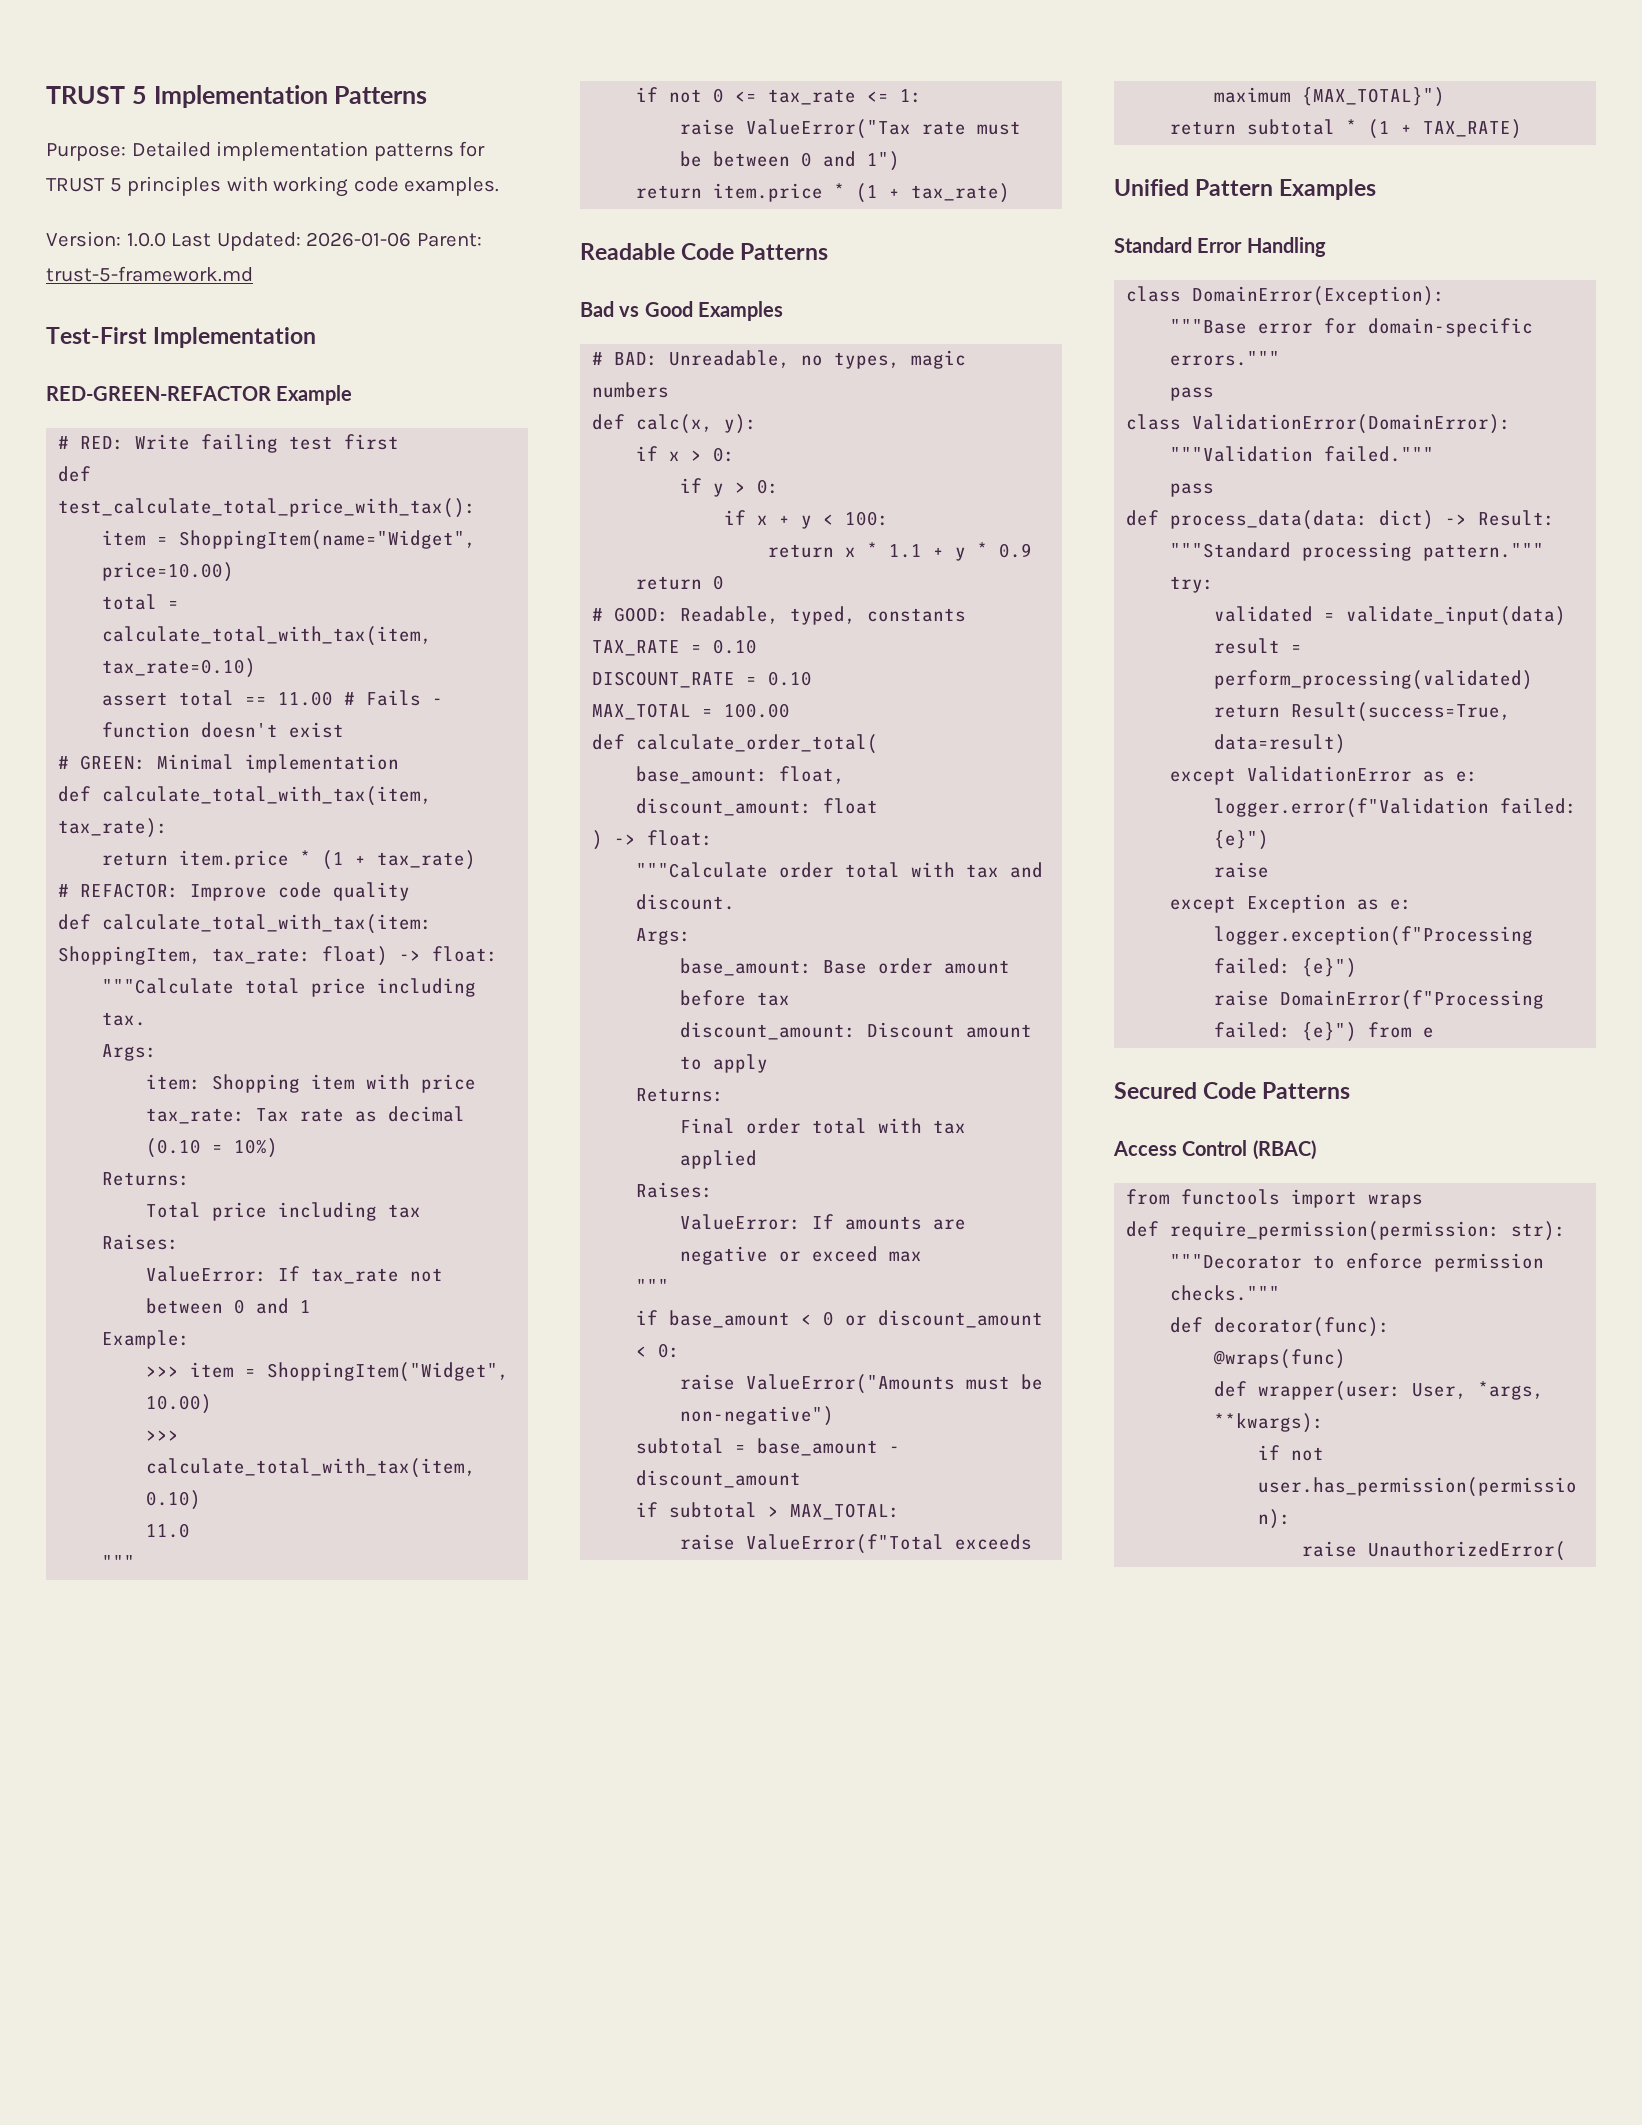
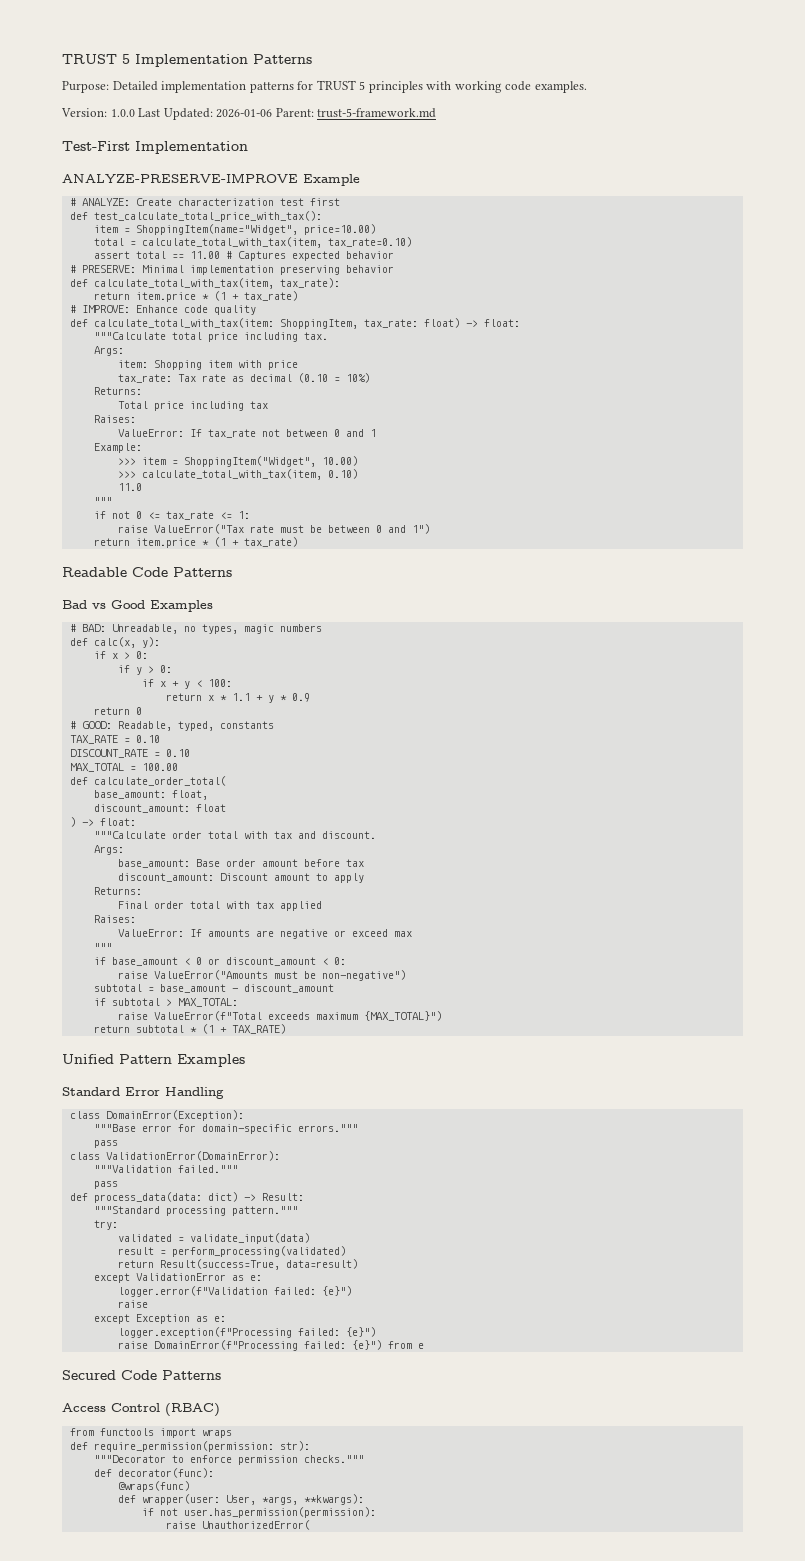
- RED-GREEN-REFACTOR Example
+ ANALYZE-PRESERVE-IMPROVE Example
- # RED: Write failing test first
+ # ANALYZE: Create characterization test first
- assert total == 11.00 # Fails - function doesn't exist
- # GREEN: Minimal implementation
+ assert total == 11.00 # Captures expected behavior
+ # PRESERVE: Minimal implementation preserving behavior
- # REFACTOR: Improve code quality
+ # IMPROVE: Enhance code quality

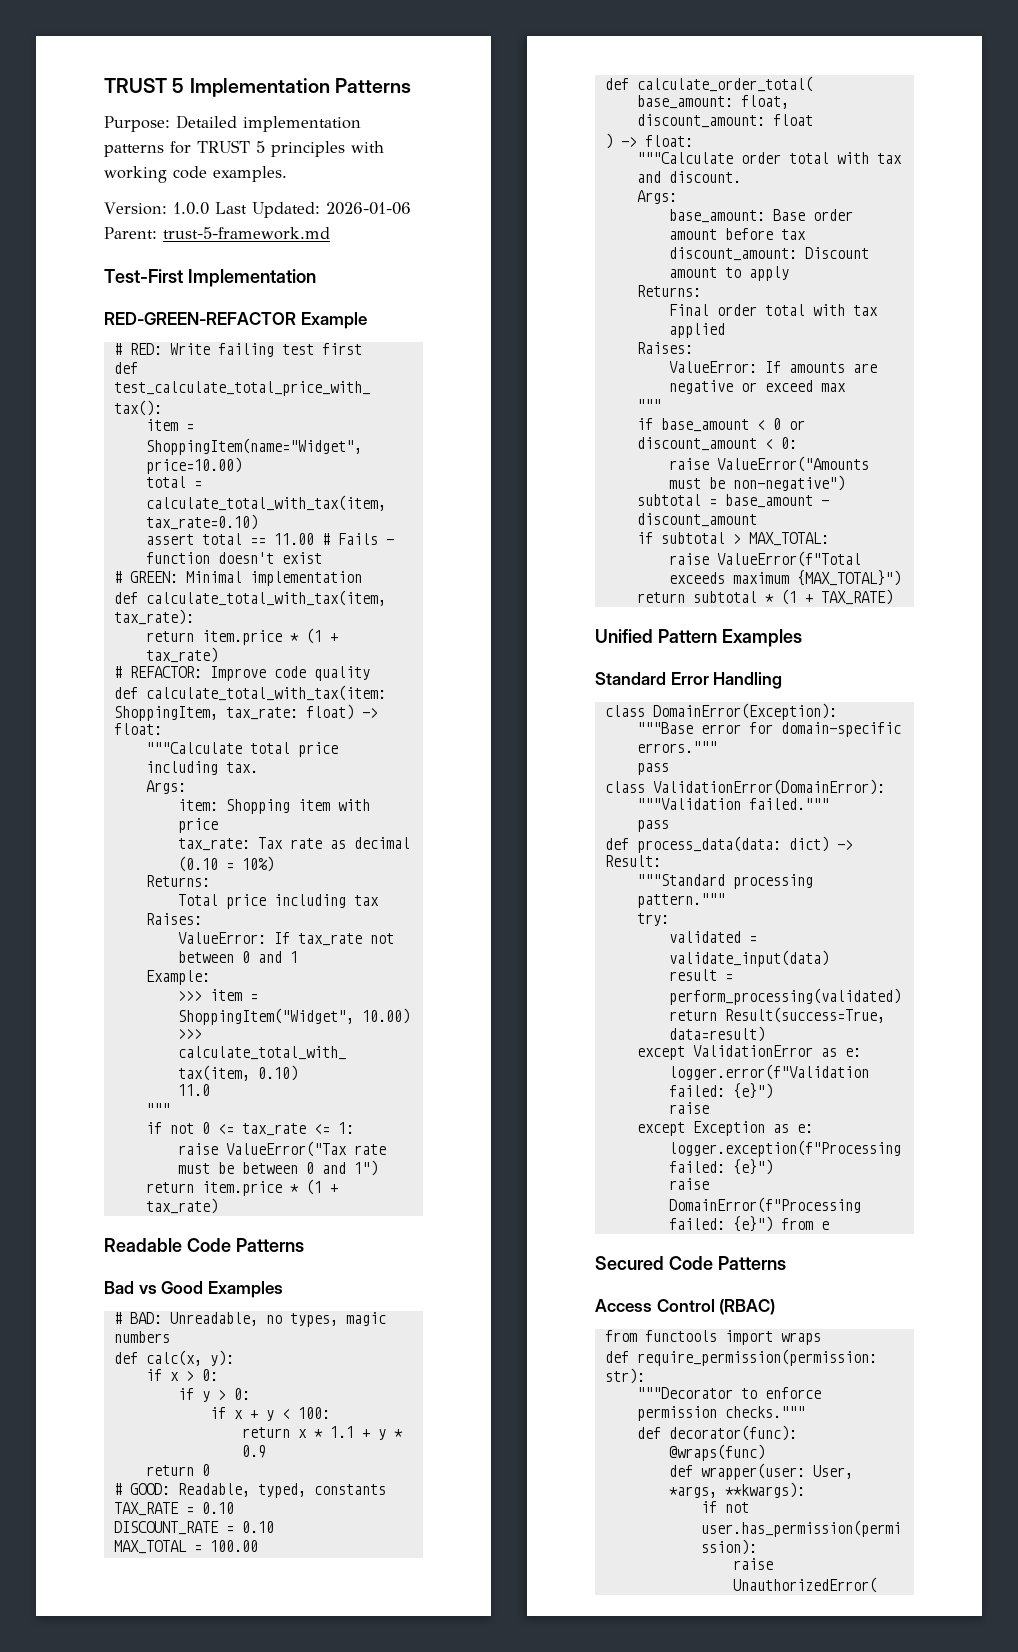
- ANALYZE-PRESERVE-IMPROVE Example
+ RED-GREEN-REFACTOR Example
- # ANALYZE: Create characterization test first
+ # RED: Write failing test first
- assert total == 11.00 # Captures expected behavior
- # PRESERVE: Minimal implementation preserving behavior
+ assert total == 11.00 # Fails - function doesn't exist
+ # GREEN: Minimal implementation
- # IMPROVE: Enhance code quality
+ # REFACTOR: Improve code quality

